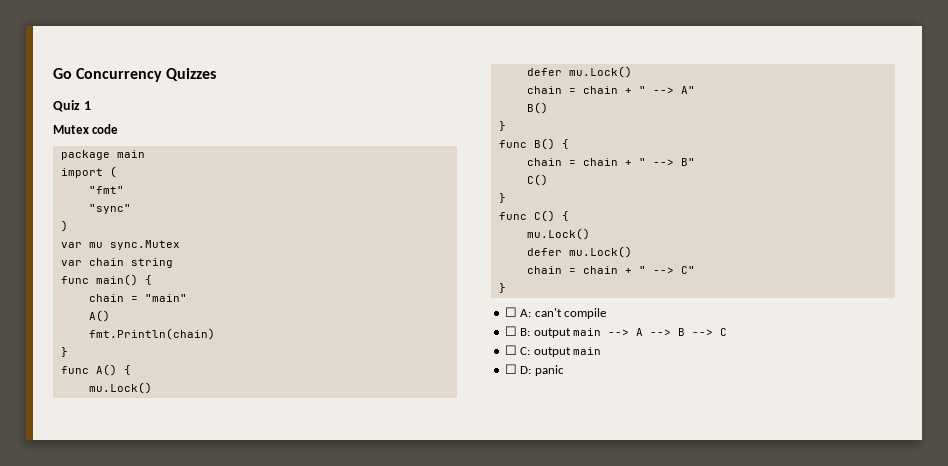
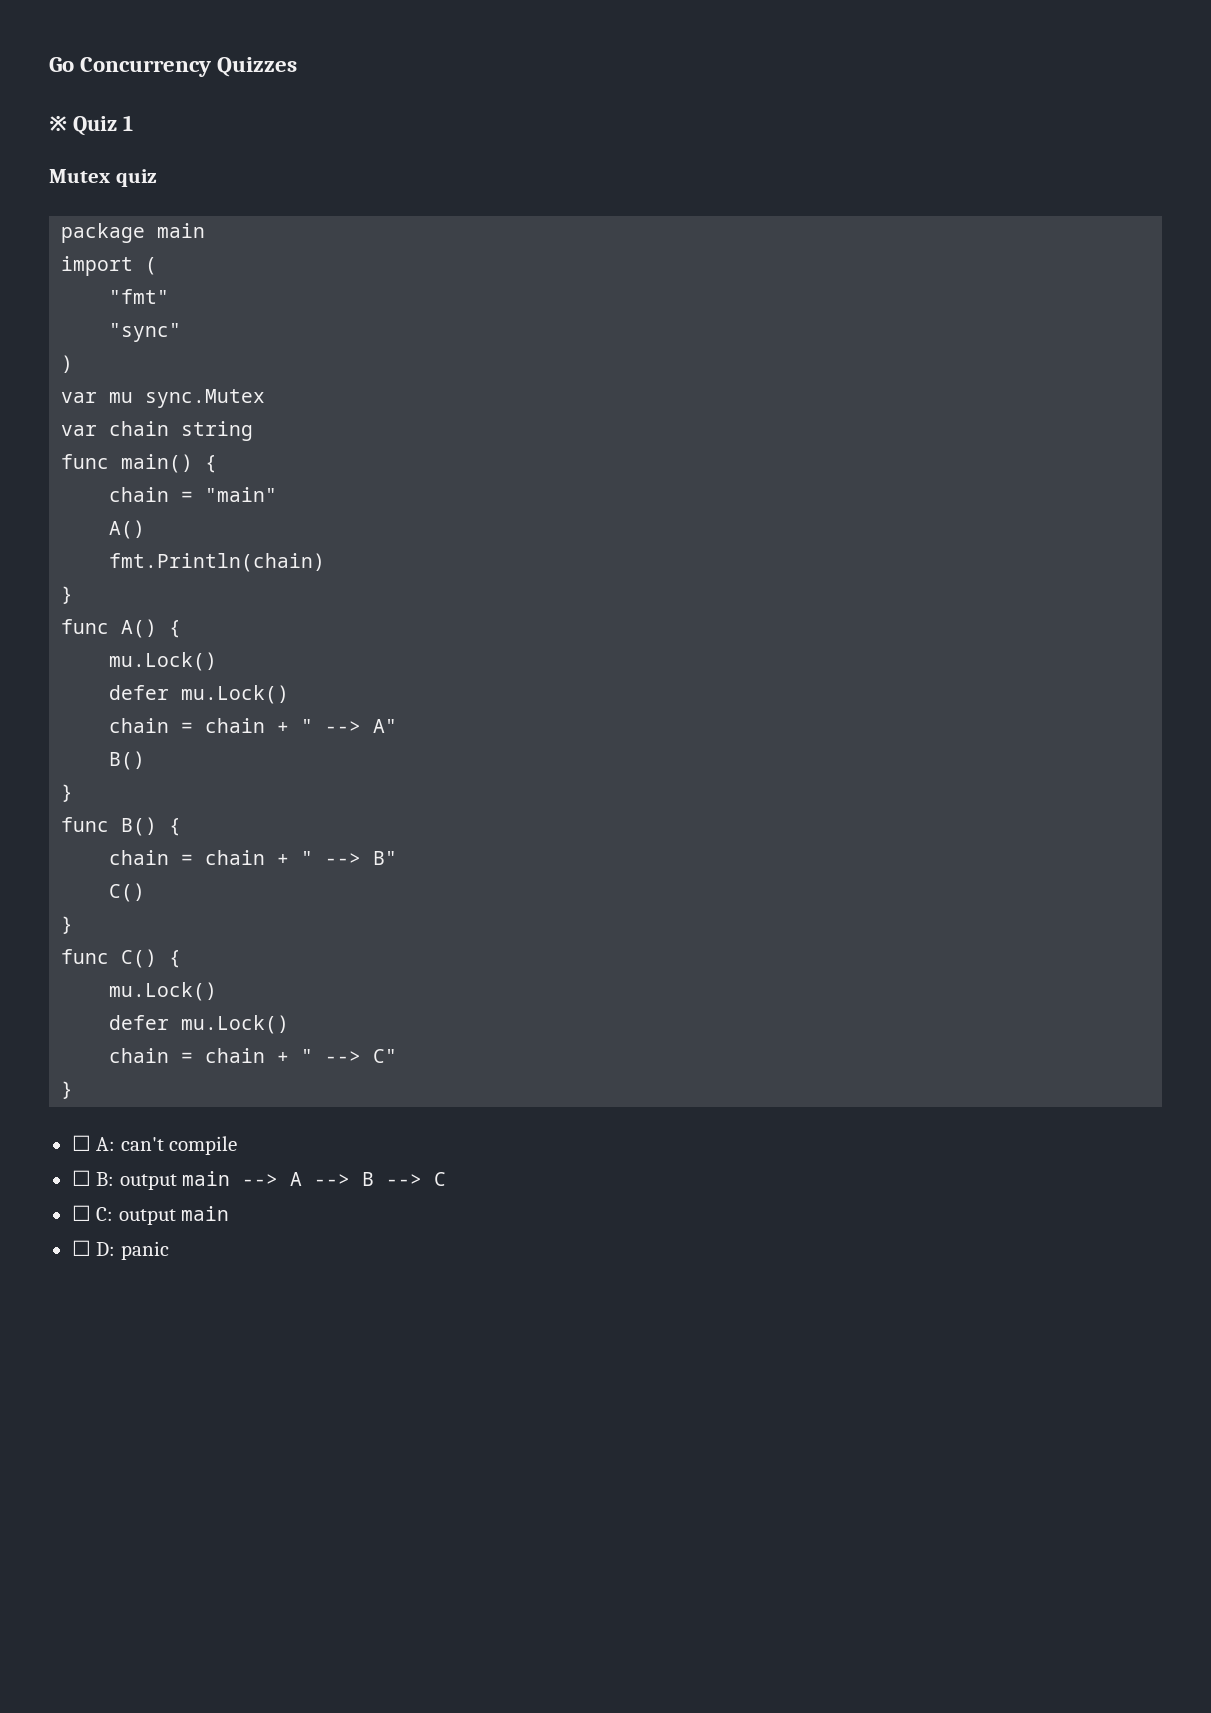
- Quiz 1
+ ※ Quiz 1
- Mutex code
+ Mutex quiz

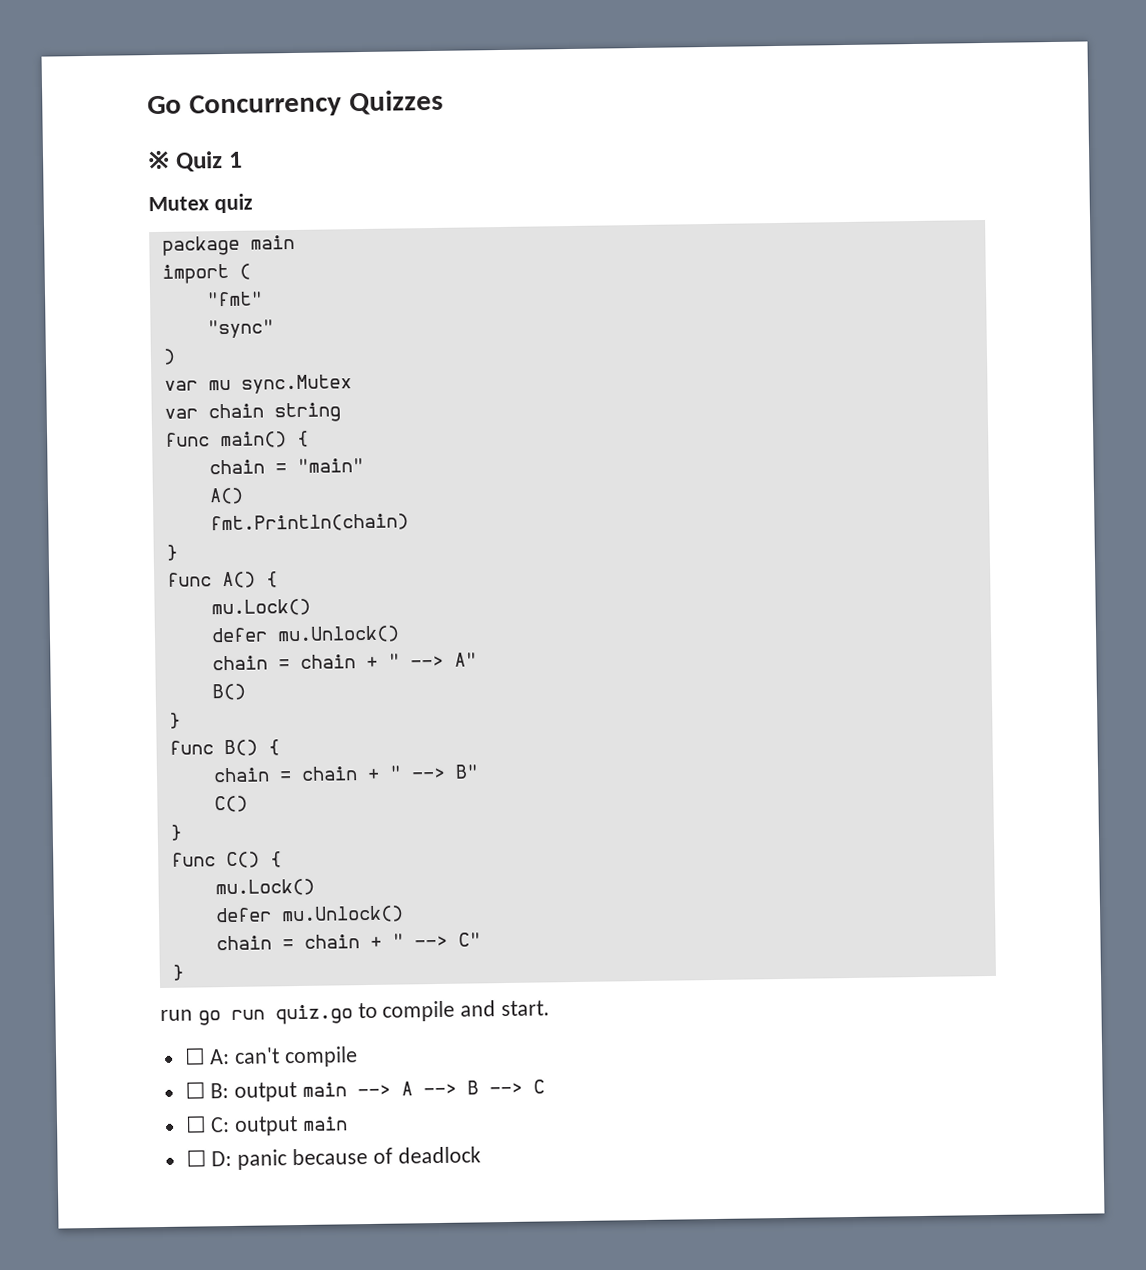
  func A() {
  mu.Lock()
- defer mu.Lock()
+ defer mu.Unlock()
  func C() {
  mu.Lock()
- defer mu.Lock()
+ defer mu.Unlock()
+ run go run quiz.go to compile and start.
- ☐ D: panic
+ ☐ D: panic because of deadlock

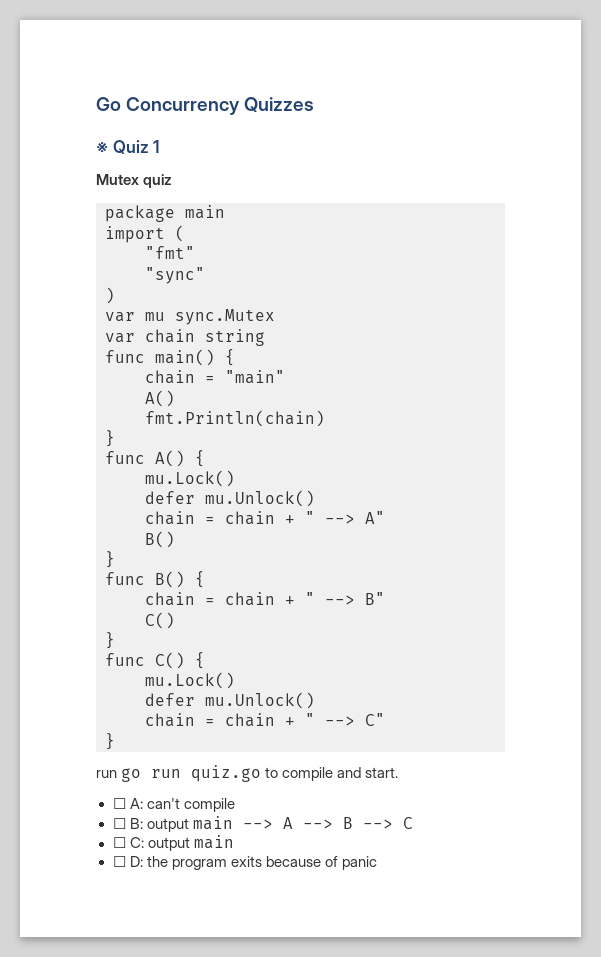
- ☐ D: panic because of deadlock
+ ☐ D: the program exits because of panic

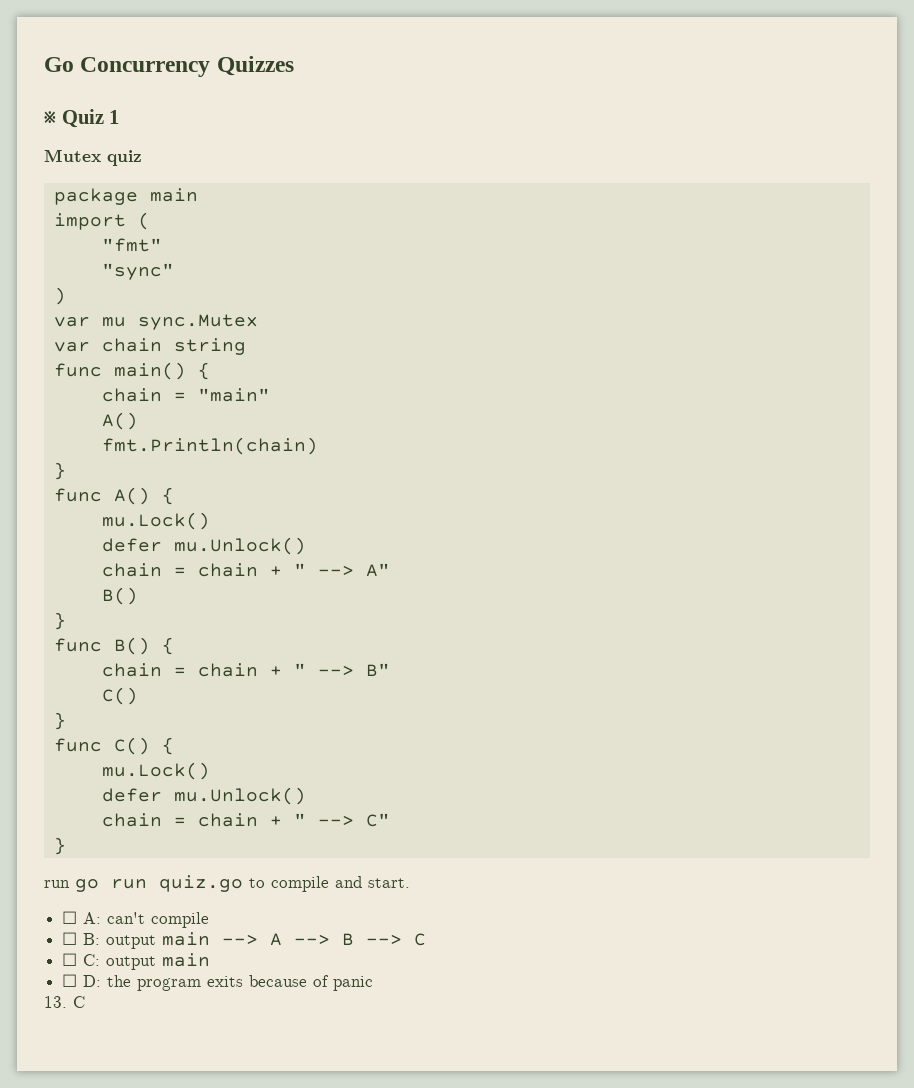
+ 13. C

